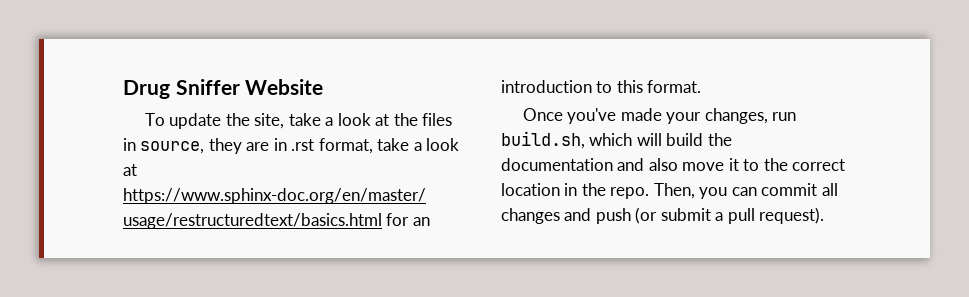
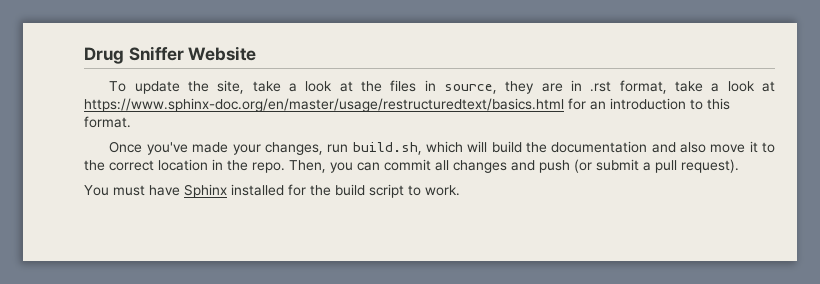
+ You must have Sphinx installed for the build script to work.

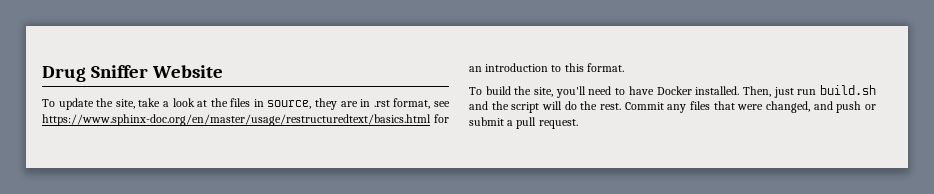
- To update the site, take a look at the files in source, they are in .rst format, take a look at https://www.sphinx-doc.org/en/master/usage/restructuredtext/basics.html for an introduction to this format.
+ To update the site, take a look at the files in source, they are in .rst format, see https://www.sphinx-doc.org/en/master/usage/restructuredtext/basics.html for an introduction to this format.
- Once you've made your changes, run build.sh, which will build the documentation and also move it to the correct location in the repo. Then, you can commit all changes and push (or submit a pull request).
- You must have Sphinx installed for the build script to work.
+ To build the site, you'll need to have Docker installed. Then, just run build.sh and the script will do the rest. Commit any files that were changed, and push or submit a pull request.

